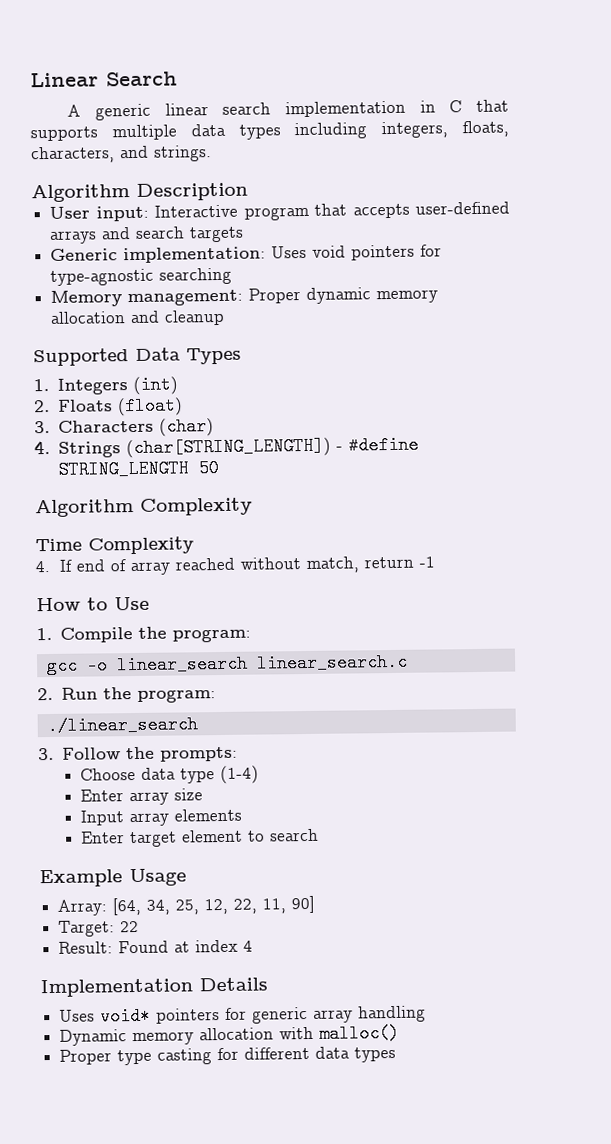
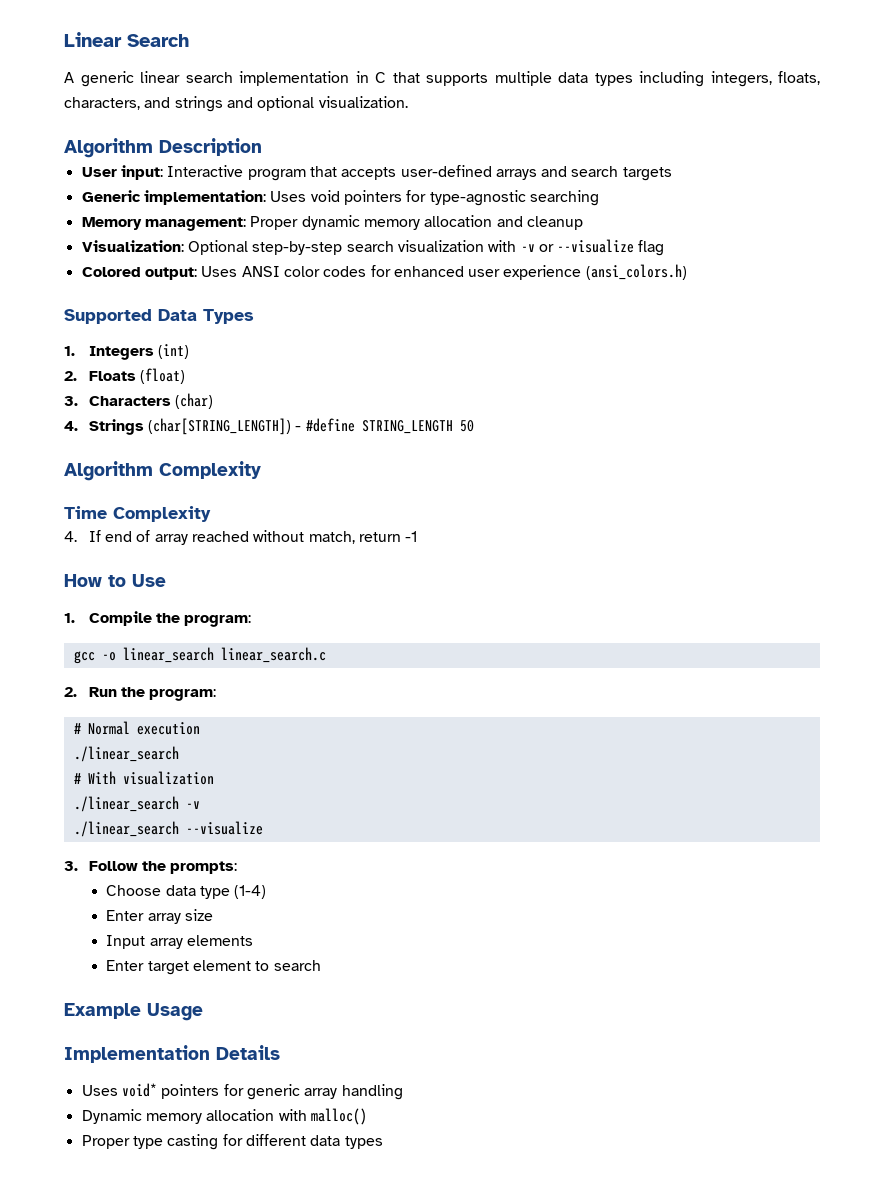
- A generic linear search implementation in C that supports multiple data types including integers, floats, characters, and strings.
+ A generic linear search implementation in C that supports multiple data types including integers, floats, characters, and strings and optional visualization.
+ Visualization: Optional step-by-step search visualization with -v or --visualize flag
+ Colored output: Uses ANSI color codes for enhanced user experience (ansi_colors.h)
+ # Normal execution
  ./linear_search
+ # With visualization
+ ./linear_search -v
+ ./linear_search --visualize
- Array: [64, 34, 25, 12, 22, 11, 90]
- Target: 22
- Result: Found at index 4

